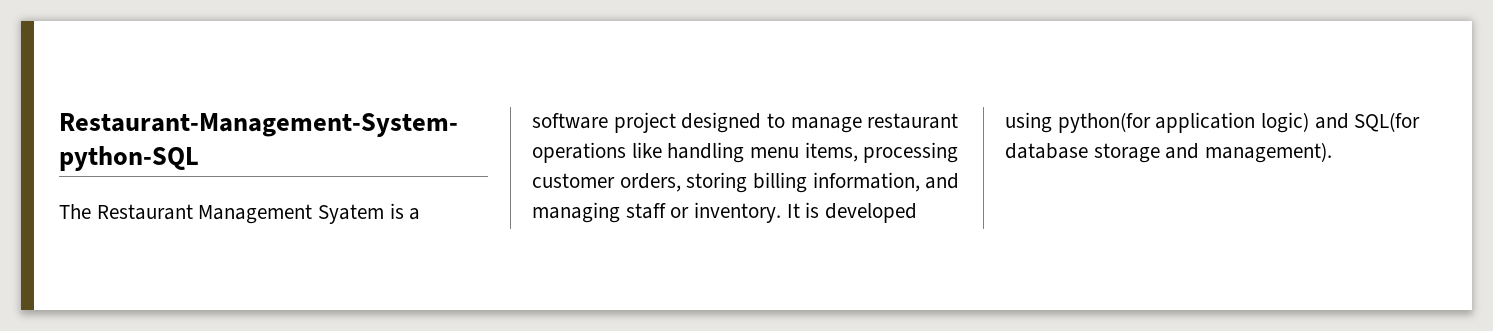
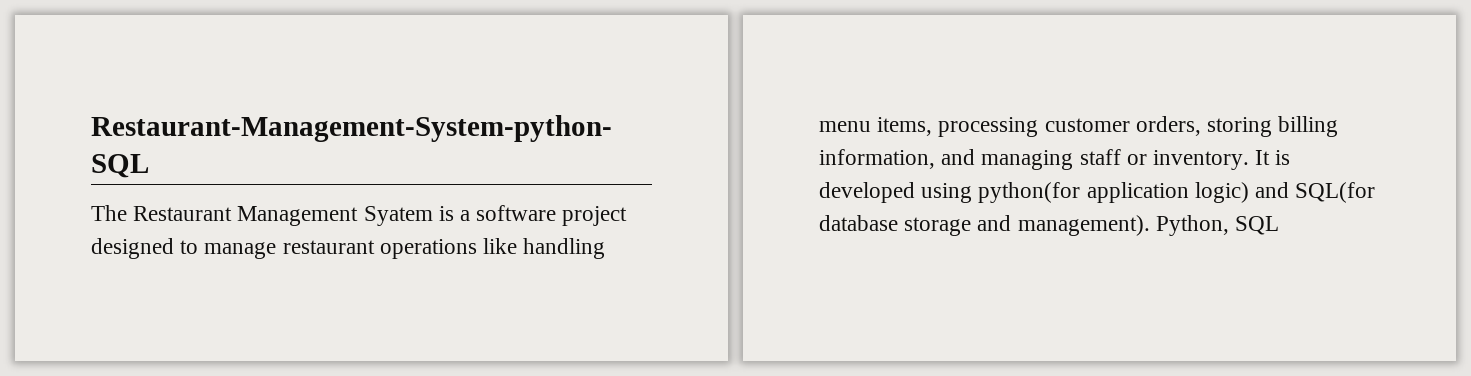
+ Python, SQL

